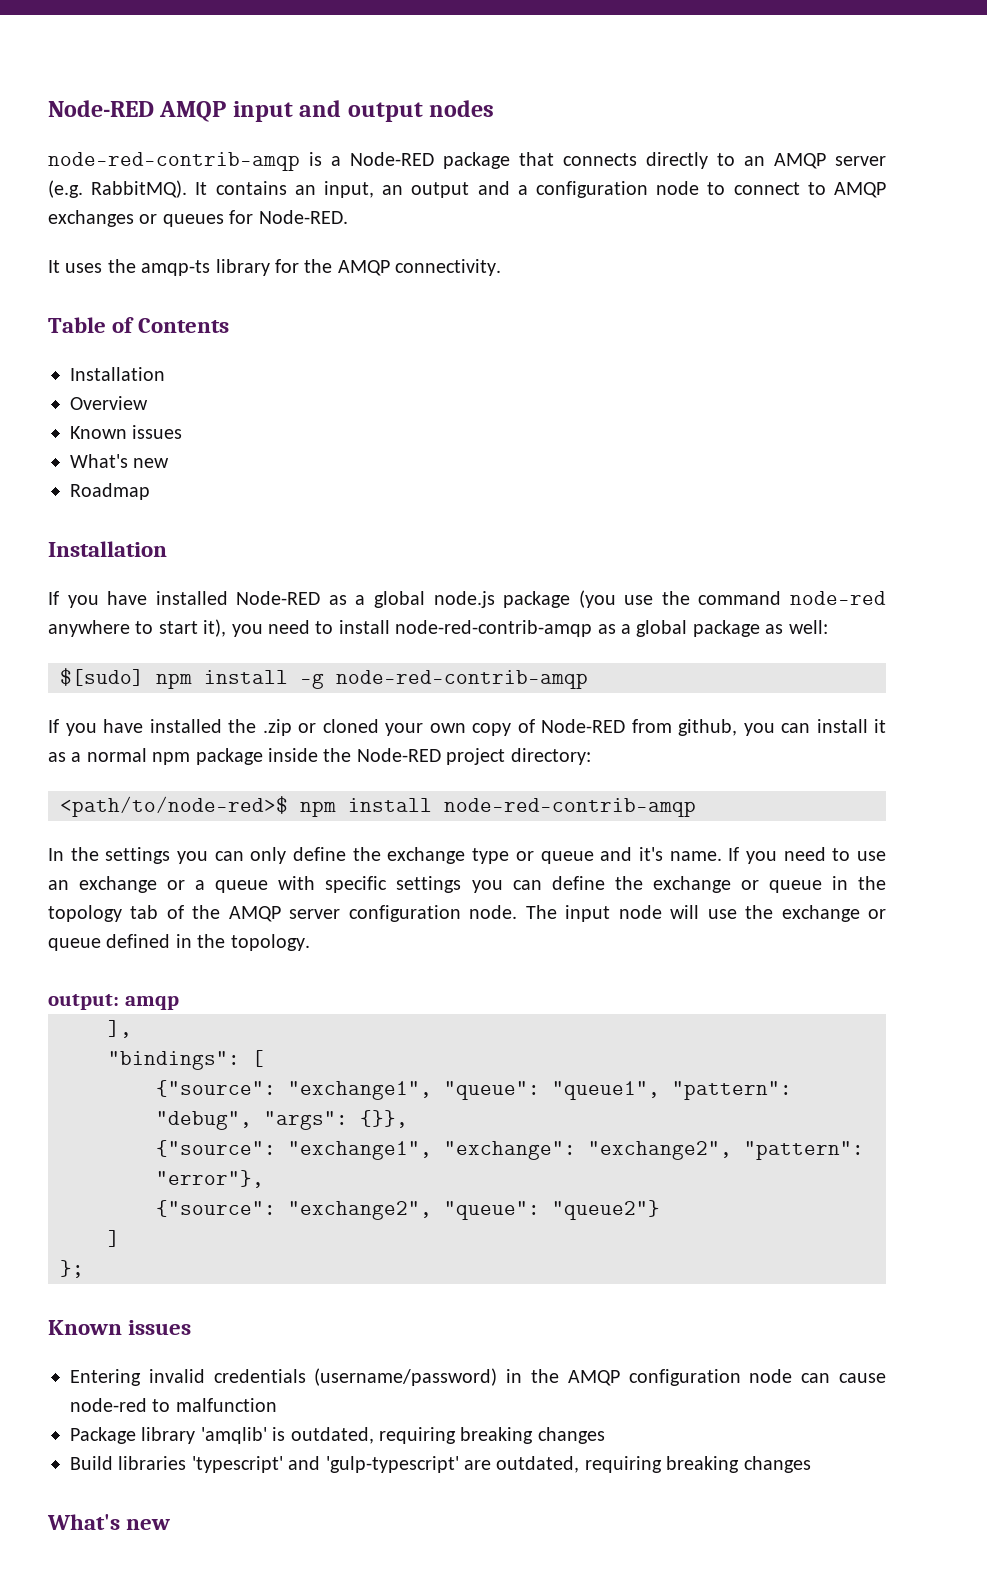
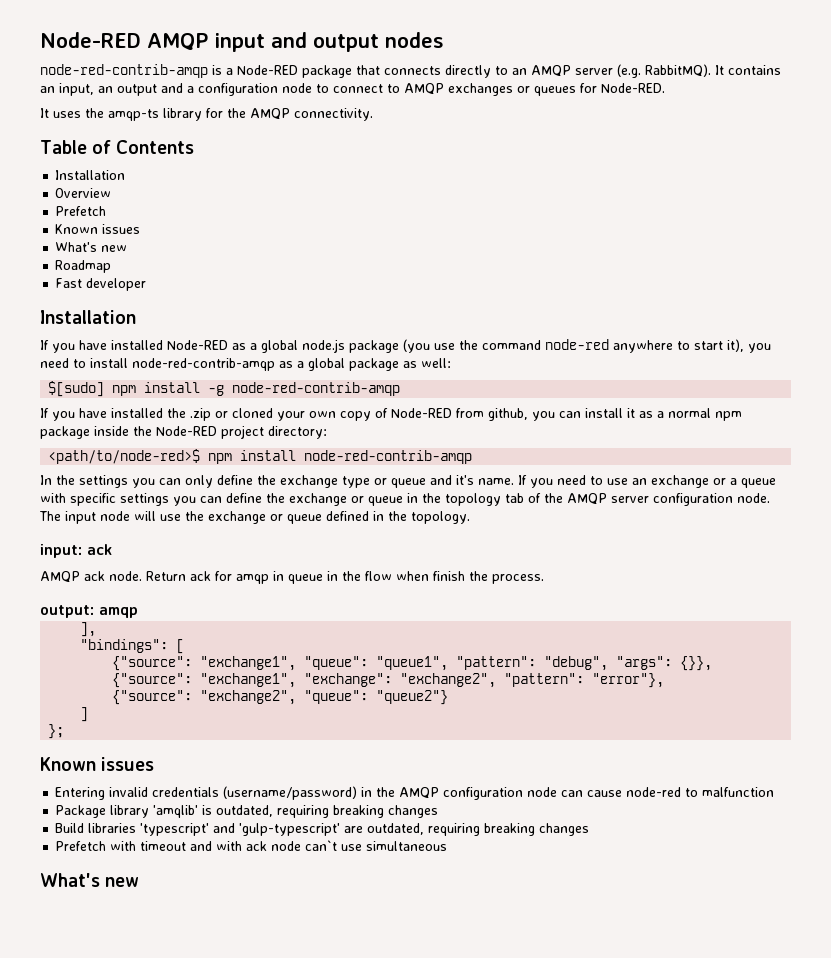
  Overview
+ Prefetch
+ Fast developer
+ input: ack
+ AMQP ack node. Return ack for amqp in queue in the flow when finish the process.
+ Prefetch with timeout and with ack node can`t use simultaneous

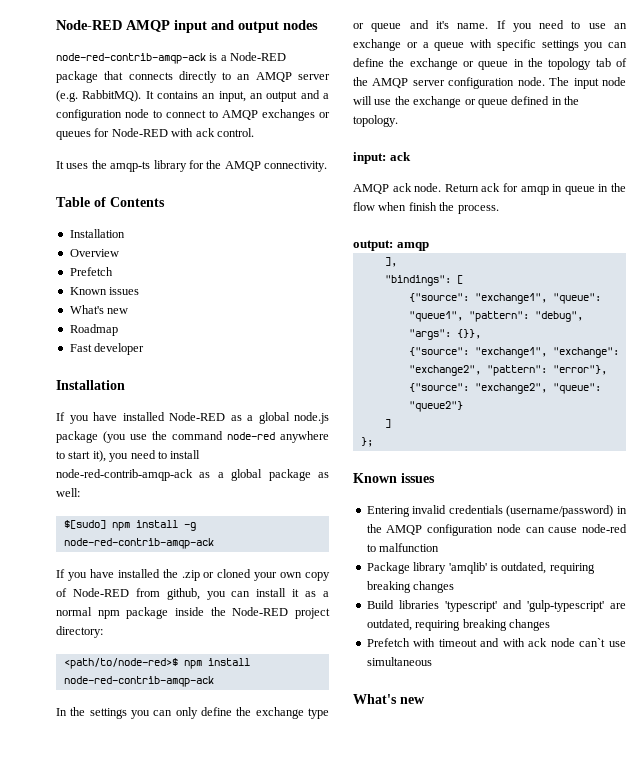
- node-red-contrib-amqp is a Node-RED package that connects directly to an AMQP server (e.g. RabbitMQ).
+ node-red-contrib-amqp-ack is a Node-RED package that connects directly to an AMQP server (e.g. RabbitMQ).
- It contains an input, an output and a configuration node to connect to AMQP exchanges or queues for Node-RED.
+ It contains an input, an output and a configuration node to connect to AMQP exchanges or queues for Node-RED with ack control.
- If you have installed Node-RED as a global node.js package (you use the command node-red anywhere to start it), you need to install node-red-contrib-amqp as a global package as well:
+ If you have installed Node-RED as a global node.js package (you use the command node-red anywhere to start it), you need to install node-red-contrib-amqp-ack as a global package as well:
- $[sudo] npm install -g node-red-contrib-amqp
+ $[sudo] npm install -g node-red-contrib-amqp-ack
- <path/to/node-red>$ npm install node-red-contrib-amqp
+ <path/to/node-red>$ npm install node-red-contrib-amqp-ack

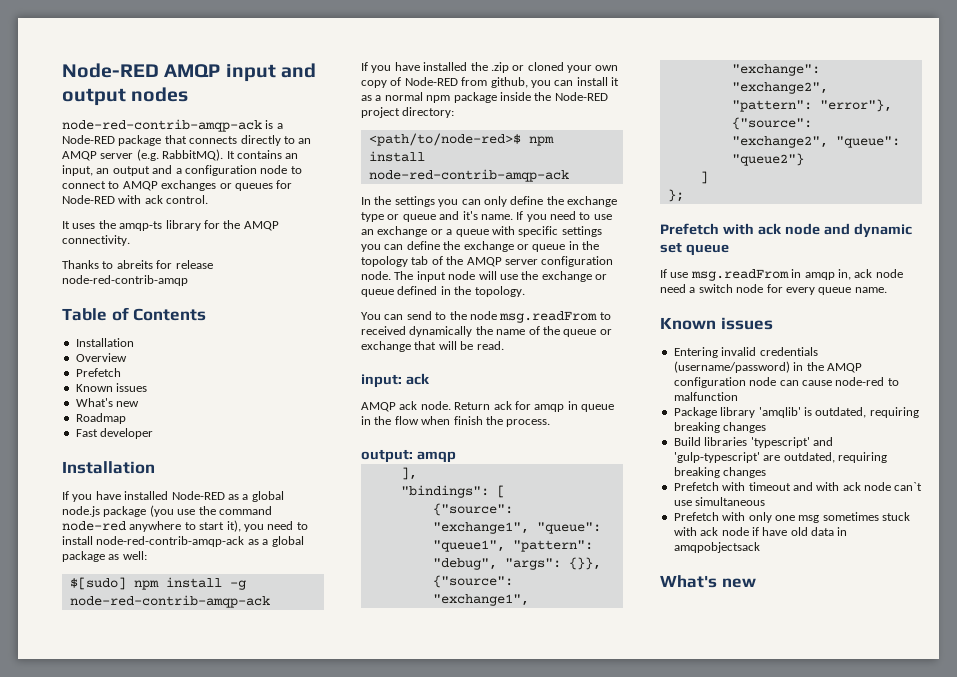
+ Thanks to abreits for release node-red-contrib-amqp
+ You can send to the node msg.readFrom to received dynamically the name of the queue or exchange that will be read.
+ Prefetch with ack node and dynamic set queue
+ If use msg.readFrom in amqp in, ack node need a switch node for every queue name.
+ Prefetch with only one msg sometimes stuck with ack node if have old data in amqpobjectsack

